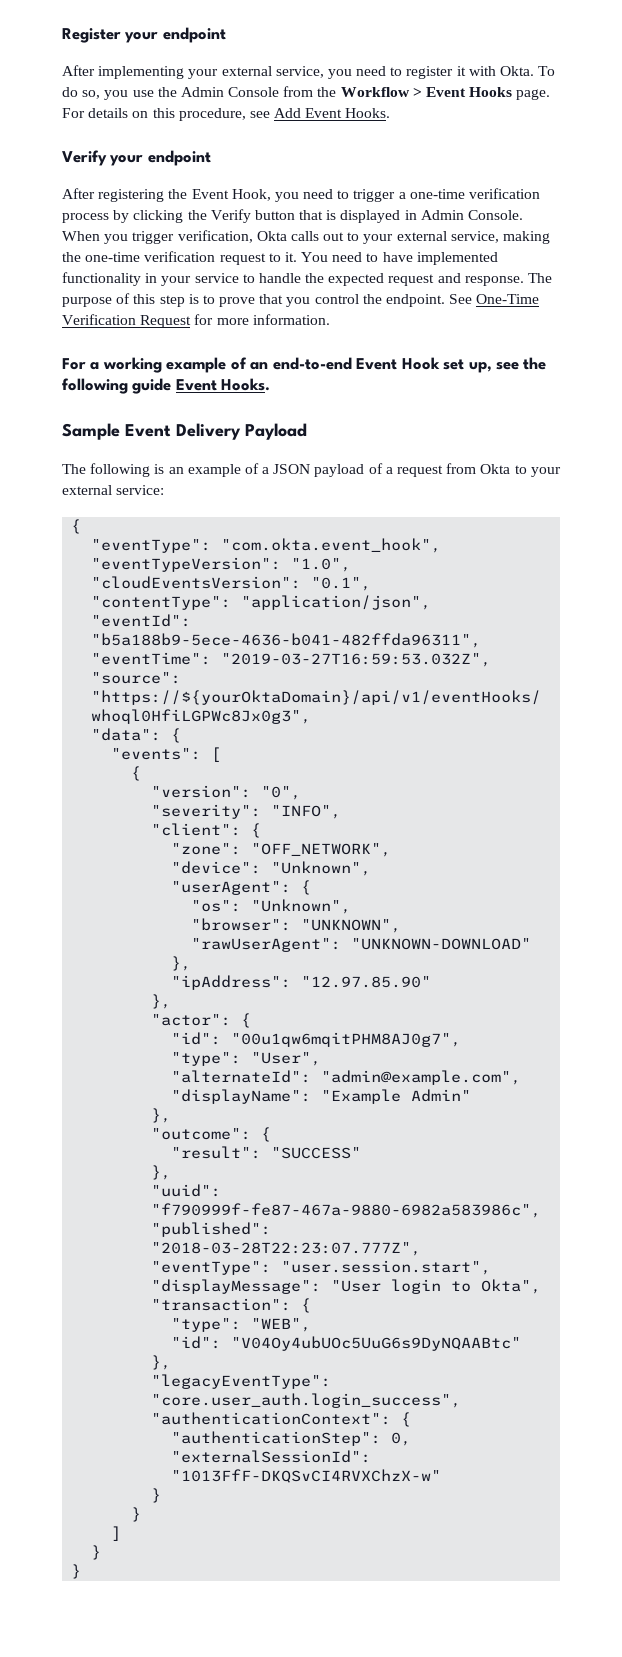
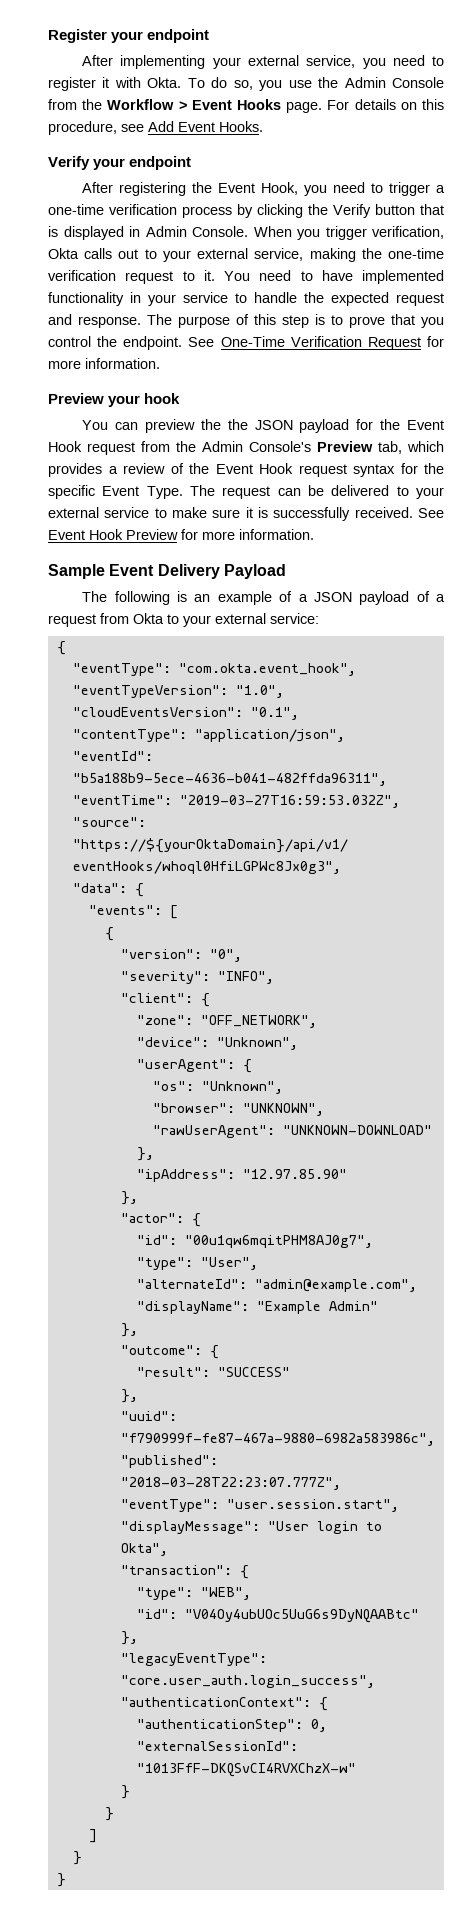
- For a working example of an end-to-end Event Hook set up, see the following guide Event Hooks.
+ Preview your hook
+ You can preview the the JSON payload for the Event Hook request from the Admin Console's Preview tab, which provides a review of the Event Hook request syntax for the specific Event Type. The request can be delivered to your external service to make sure it is successfully received. See Event Hook Preview for more information.

